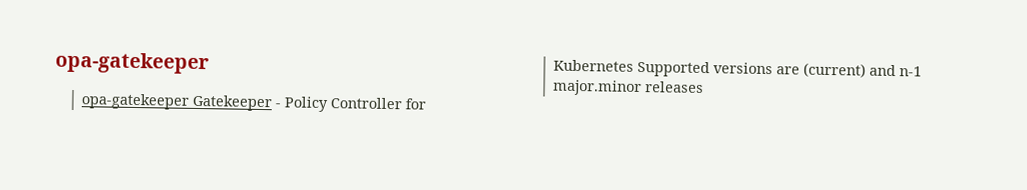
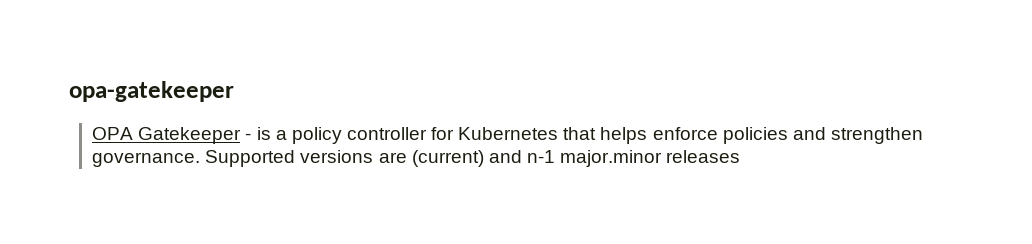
- opa-gatekeeper Gatekeeper - Policy Controller for Kubernetes Supported versions are (current) and n-1 major.minor releases
+ OPA Gatekeeper - is a policy controller for Kubernetes that helps enforce policies and strengthen governance. Supported versions are (current) and n-1 major.minor releases

